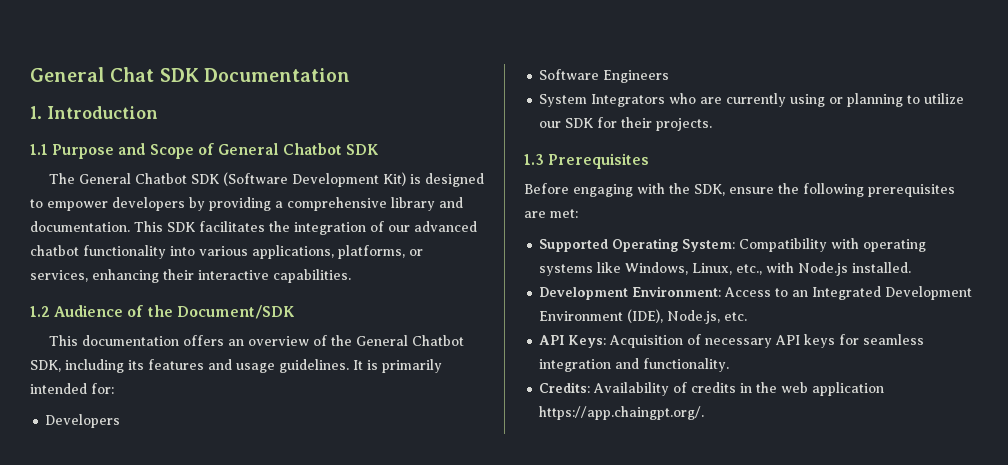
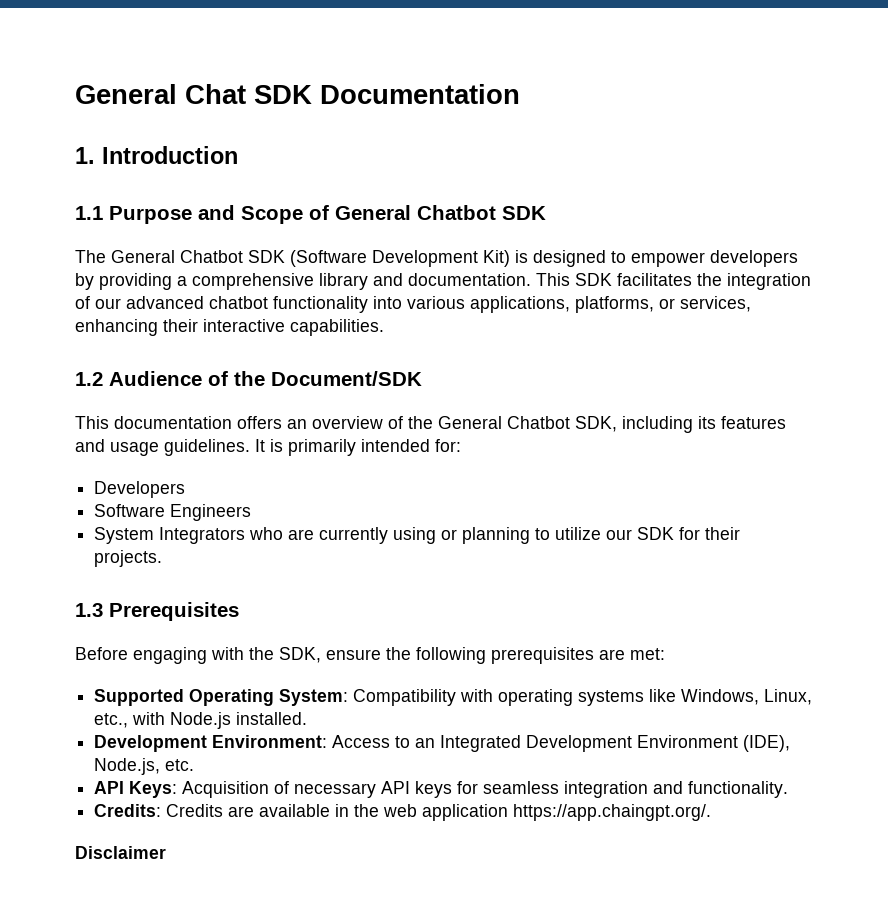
- Credits: Availability of credits in the web application https://app.chaingpt.org/.
+ Credits: Credits are available in the web application https://app.chaingpt.org/.
+ Disclaimer

